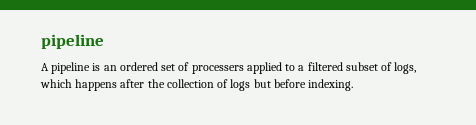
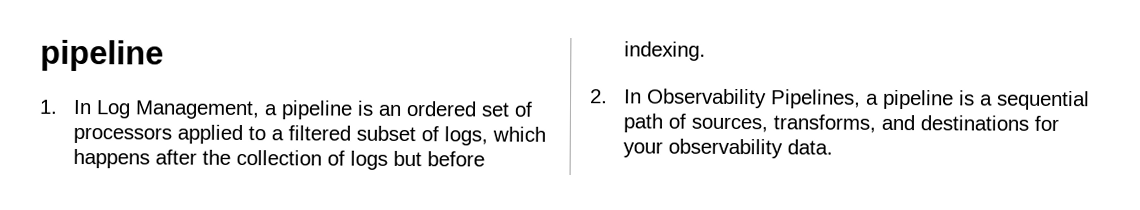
- A pipeline is an ordered set of processers applied to a filtered subset of logs, which happens after the collection of logs but before indexing.
+ 1. In Log Management, a pipeline is an ordered set of processors applied to a filtered subset of logs, which happens after the collection of logs but before indexing.
+ 2. In Observability Pipelines, a pipeline is a sequential path of sources, transforms, and destinations for your observability data.

